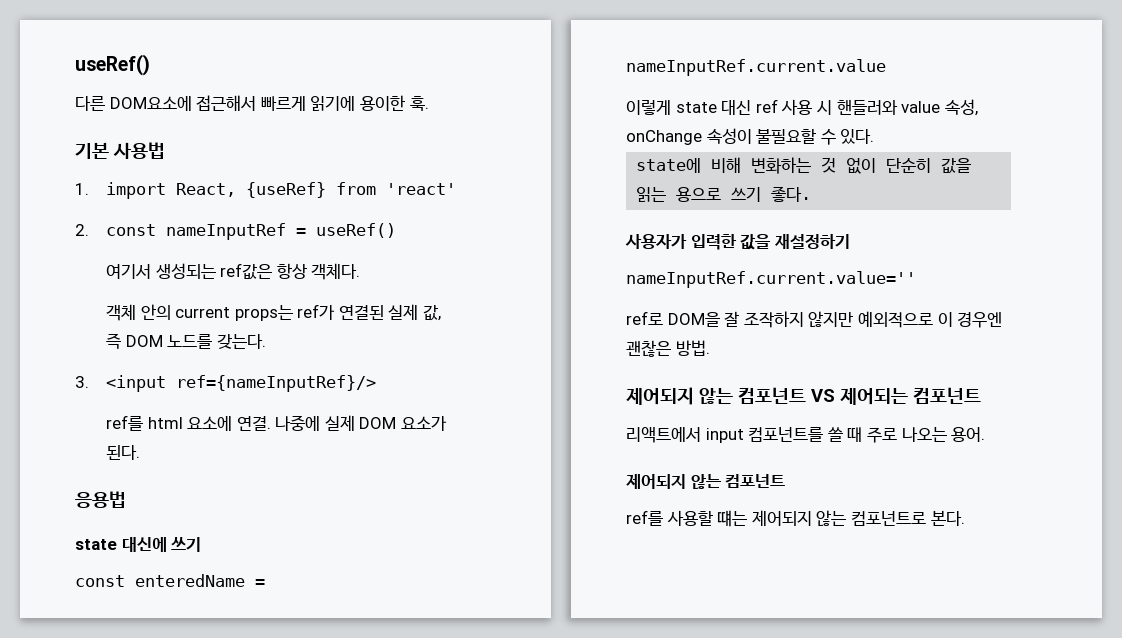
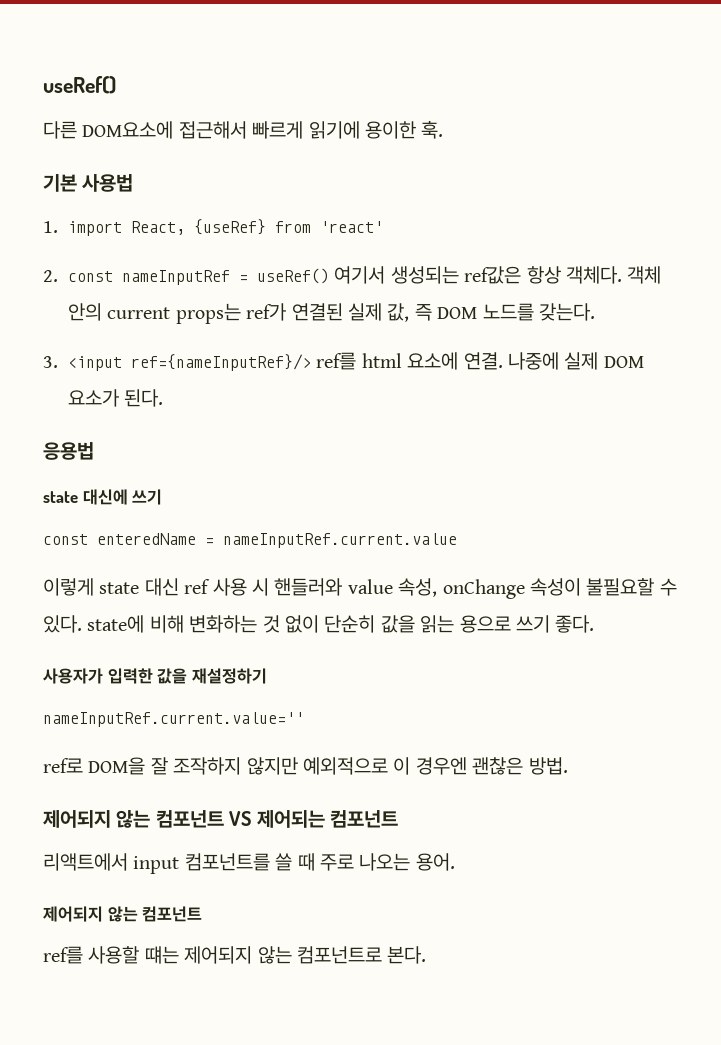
- 2. const nameInputRef = useRef()
- 여기서 생성되는 ref값은 항상 객체다.
- 객체 안의 current props는 ref가 연결된 실제 값, 즉 DOM 노드를 갖는다.
+ 2. const nameInputRef = useRef() 여기서 생성되는 ref값은 항상 객체다. 객체 안의 current props는 ref가 연결된 실제 값, 즉 DOM 노드를 갖는다.
- 3. <input ref={nameInputRef}/>
- ref를 html 요소에 연결.
+ 3. <input ref={nameInputRef}/> ref를 html 요소에 연결.
- 이렇게 state 대신 ref 사용 시 핸들러와 value 속성, onChange 속성이 불필요할 수 있다.
- state에 비해 변화하는 것 없이 단순히 값을 읽는 용으로 쓰기 좋다.
+ 이렇게 state 대신 ref 사용 시 핸들러와 value 속성, onChange 속성이 불필요할 수 있다. state에 비해 변화하는 것 없이 단순히 값을 읽는 용으로 쓰기 좋다.

